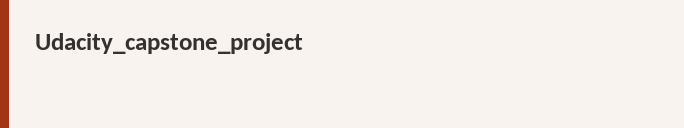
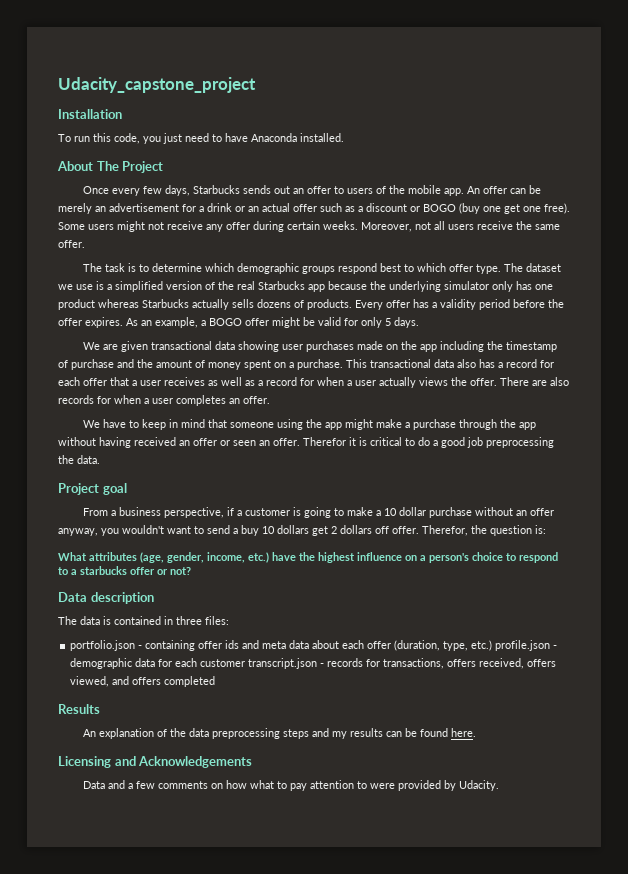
+ Installation
+ To run this code, you just need to have Anaconda installed.
+ About The Project
+ Once every few days, Starbucks sends out an offer to users of the mobile app. An offer can be merely an advertisement for a drink or an actual offer such as a discount or BOGO (buy one get one free). Some users might not receive any offer during certain weeks. Moreover, not all users receive the same offer.
+ The task is to determine which demographic groups respond best to which offer type. The dataset we use is a simplified version of the real Starbucks app because the underlying simulator only has one product whereas Starbucks actually sells dozens of products. Every offer has a validity period before the offer expires. As an example, a BOGO offer might be valid for only 5 days.
+ We are given transactional data showing user purchases made on the app including the timestamp of purchase and the amount of money spent on a purchase. This transactional data also has a record for each offer that a user receives as well as a record for when a user actually views the offer. There are also records for when a user completes an offer.
+ We have to keep in mind that someone using the app might make a purchase through the app without having received an offer or seen an offer. Therefor it is critical to do a good job preprocessing the data.
+ Project goal
+ From a business perspective, if a customer is going to make a 10 dollar purchase without an offer anyway, you wouldn't want to send a buy 10 dollars get 2 dollars off offer. Therefor, the question is:
+ What attributes (age, gender, income, etc.) have the highest influence on a person's choice to respond to a starbucks offer or not?
+ Data description
+ The data is contained in three files:
+ portfolio.json - containing offer ids and meta data about each offer (duration, type, etc.) profile.json - demographic data for each customer transcript.json - records for transactions, offers received, offers viewed, and offers completed
+ Results
+ An explanation of the data preprocessing steps and my results can be found here.
+ Licensing and Acknowledgements
+ Data and a few comments on how what to pay attention to were provided by Udacity.

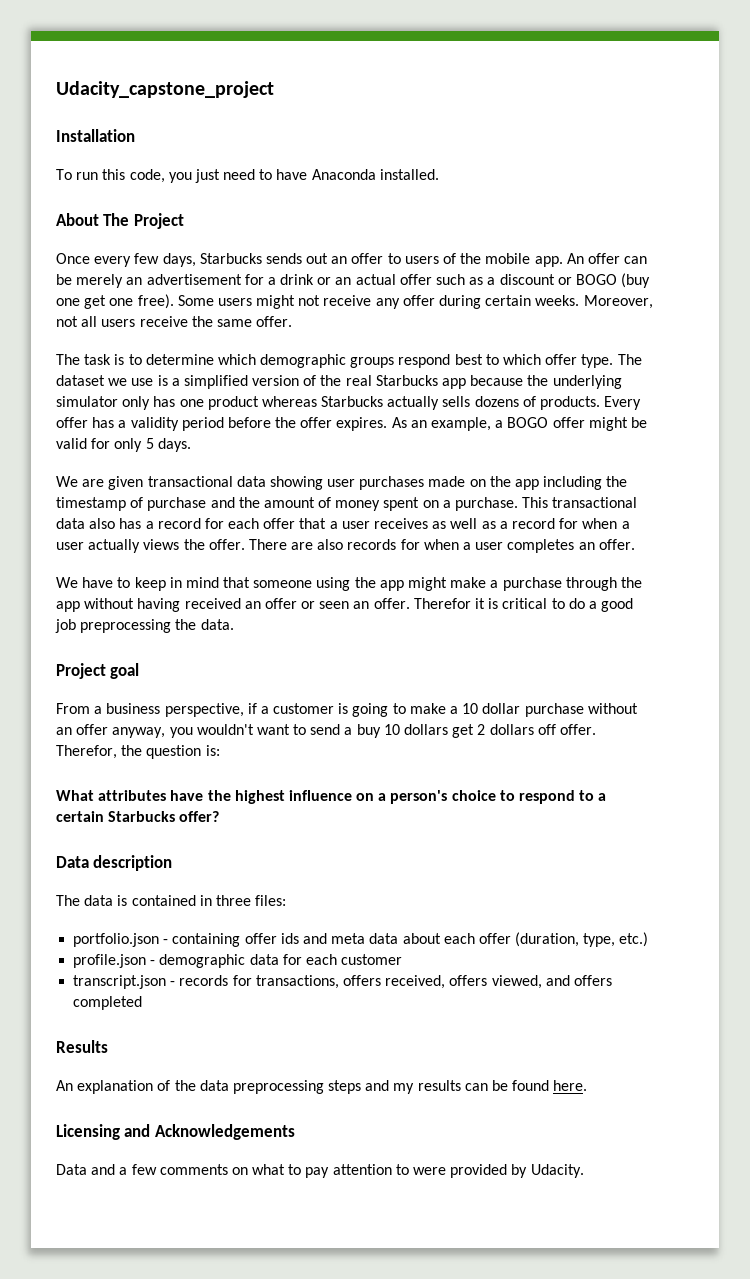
- What attributes (age, gender, income, etc.) have the highest influence on a person's choice to respond to a starbucks offer or not?
+ What attributes have the highest influence on a person's choice to respond to a certain Starbucks offer?
- portfolio.json - containing offer ids and meta data about each offer (duration, type, etc.) profile.json - demographic data for each customer transcript.json - records for transactions, offers received, offers viewed, and offers completed
+ portfolio.json - containing offer ids and meta data about each offer (duration, type, etc.)
+ profile.json - demographic data for each customer
+ transcript.json - records for transactions, offers received, offers viewed, and offers completed
- Data and a few comments on how what to pay attention to were provided by Udacity.
+ Data and a few comments on what to pay attention to were provided by Udacity.

